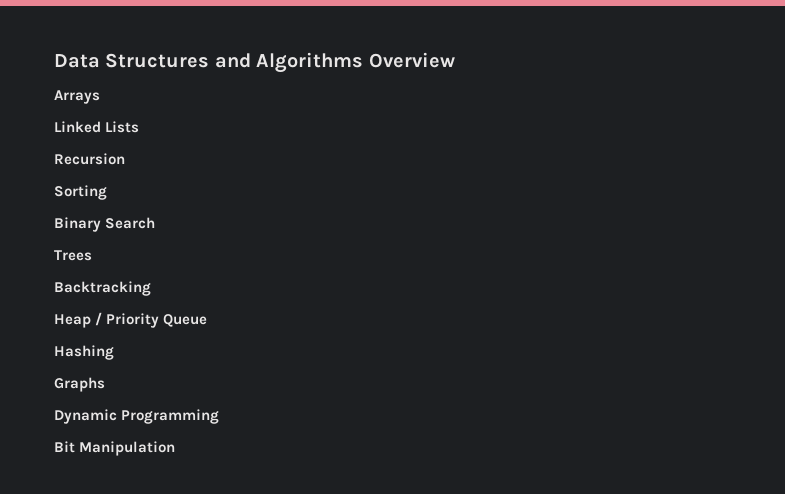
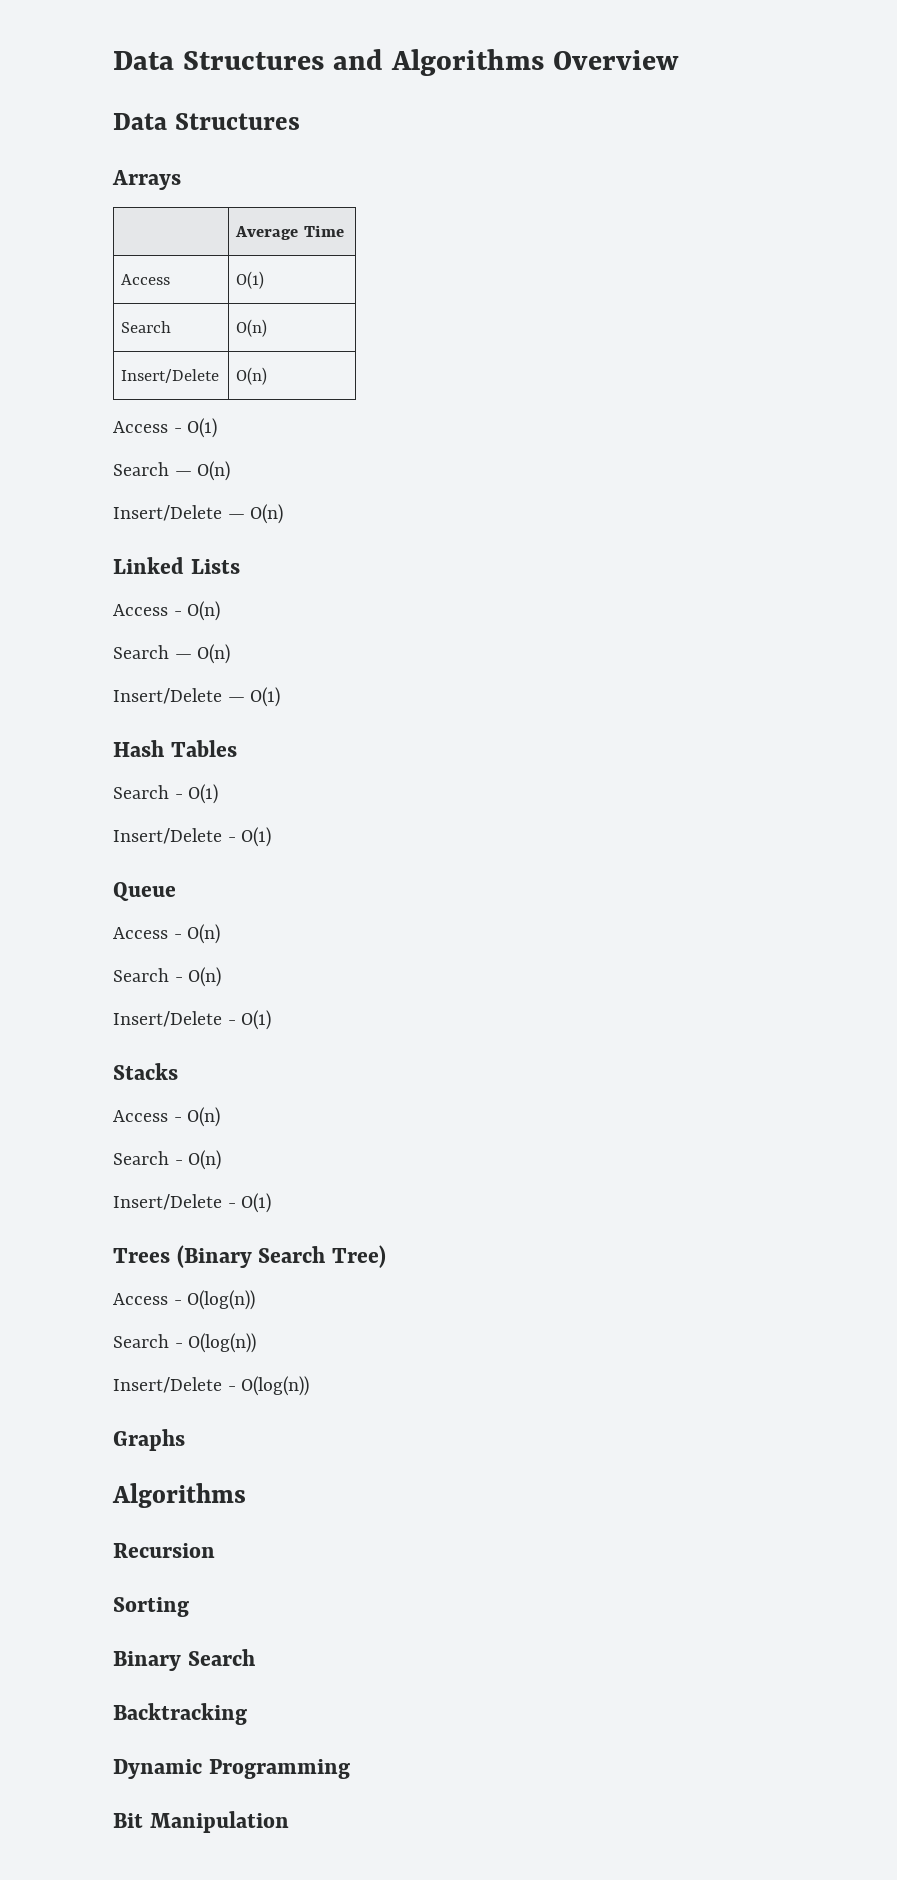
  Data Structures and Algorithms Overview
+ Data Structures
+ | Average Time
+ Access | O(1)
+ Search | O(n)
+ Insert/Delete | O(n)
+ Access - O(1)
+ Search — O(n)
+ Insert/Delete — O(n)
  Linked Lists
+ Access - O(n)
+ Search — O(n)
+ Insert/Delete — O(1)
+ Hash Tables
+ Search - O(1)
+ Insert/Delete - O(1)
+ Queue
+ Access - O(n)
+ Search - O(n)
+ Insert/Delete - O(1)
+ Stacks
+ Access - O(n)
+ Search - O(n)
+ Insert/Delete - O(1)
+ Trees (Binary Search Tree)
+ Access - O(log(n))
+ Search - O(log(n))
+ Insert/Delete - O(log(n))
+ Graphs
+ Algorithms
- Trees
- Heap / Priority Queue
- Hashing
- Graphs

